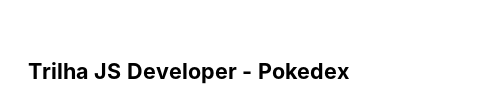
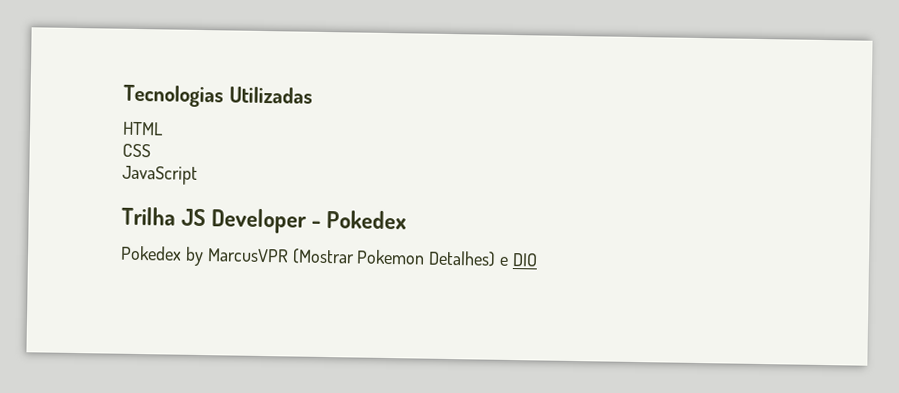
+ Tecnologias Utilizadas
+ HTML
+ CSS
+ JavaScript
+ Pokedex by MarcusVPR (Mostrar Pokemon Detalhes) e DIO

